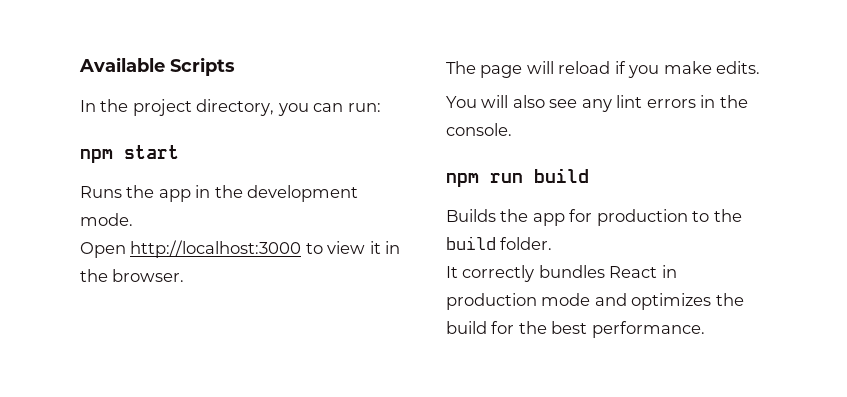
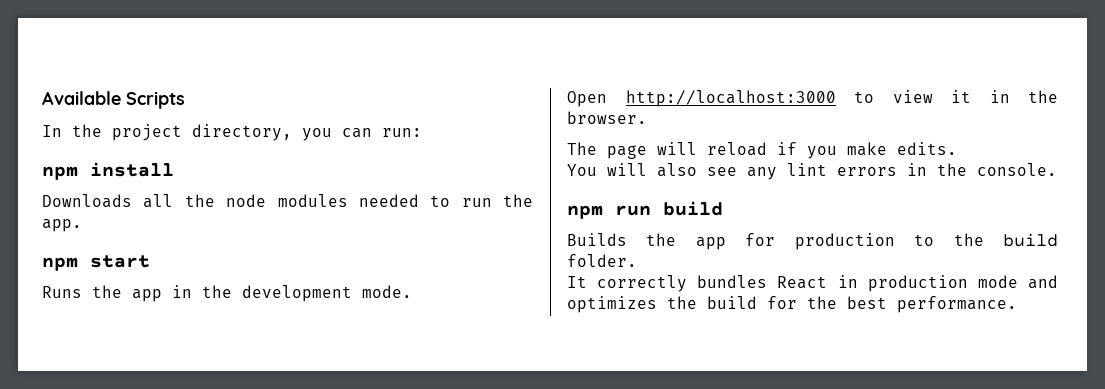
+ npm install
+ Downloads all the node modules needed to run the app.

